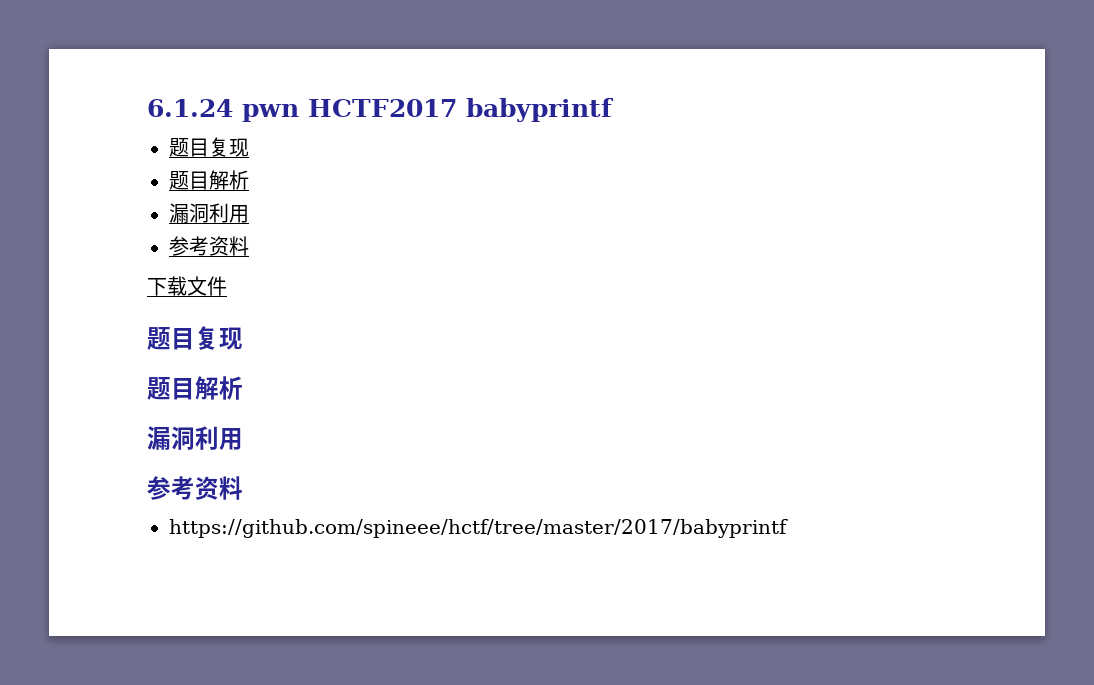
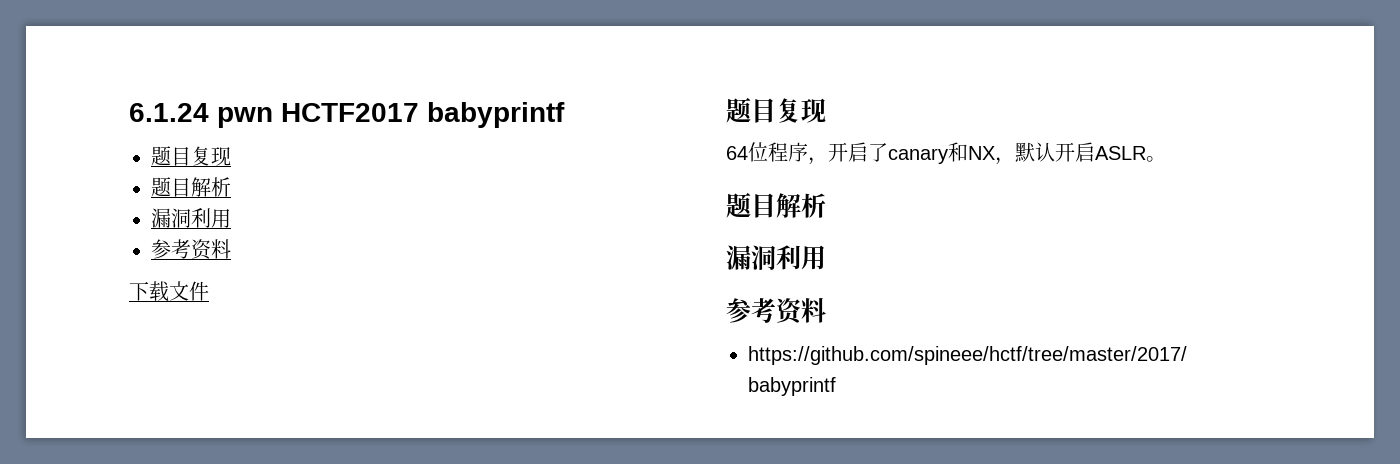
+ 64位程序，开启了canary和NX，默认开启ASLR。

